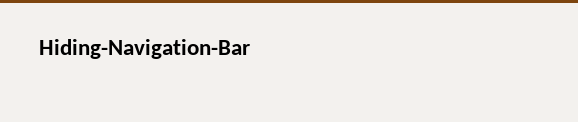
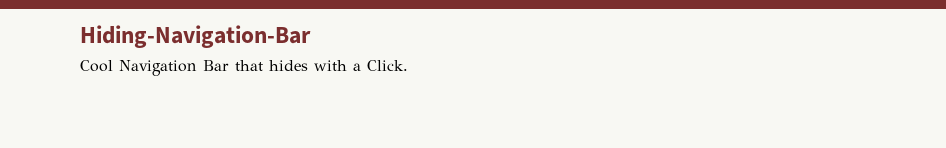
+ Cool Navigation Bar that hides with a Click.

